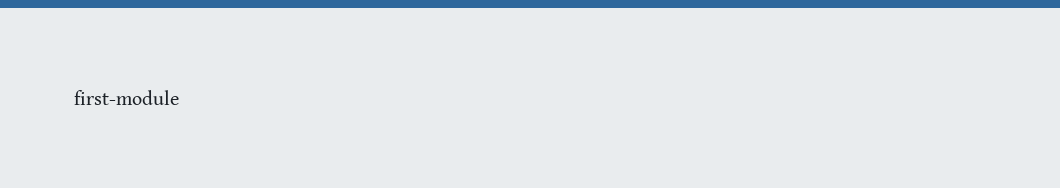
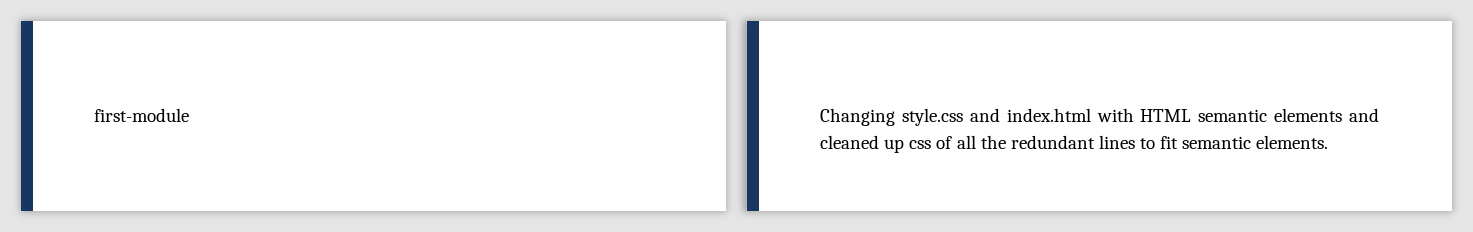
+ Changing style.css and index.html with HTML semantic elements and cleaned up css of all the redundant lines to fit semantic elements.

